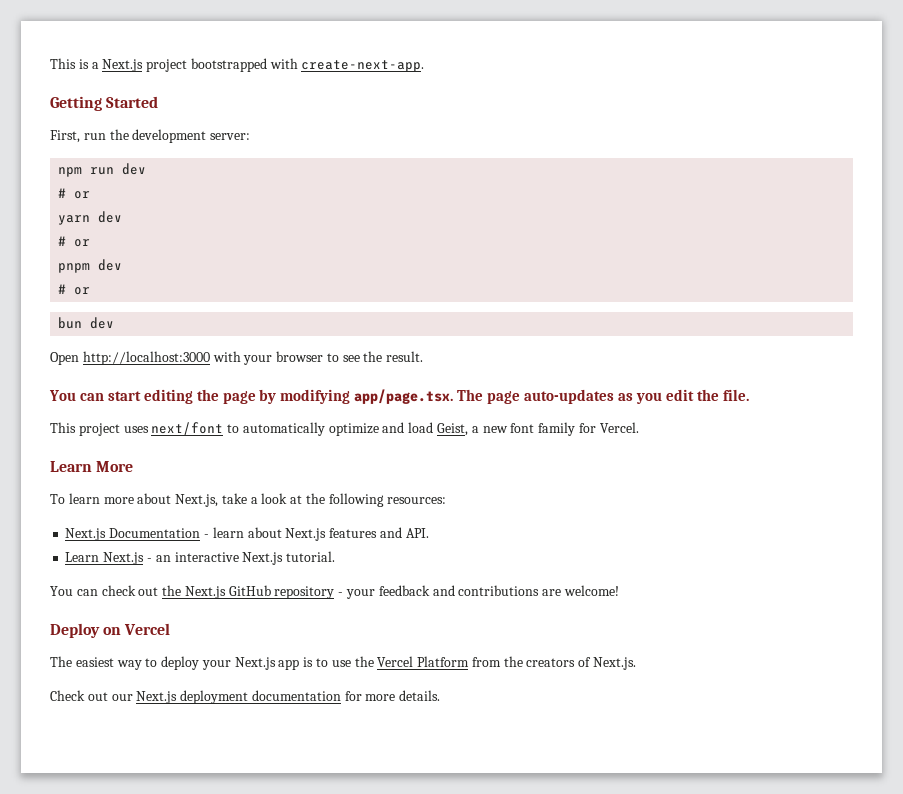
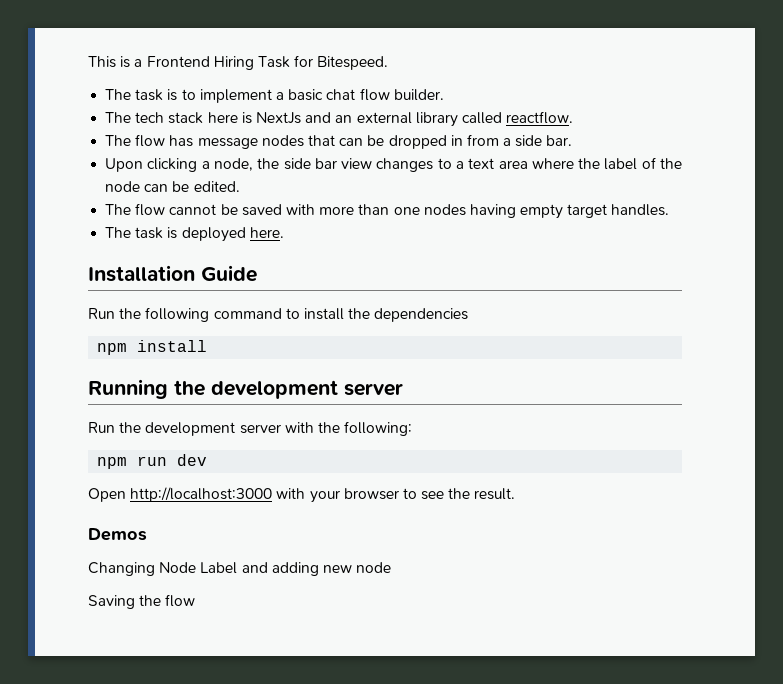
- This is a Next.js project bootstrapped with create-next-app.
- Getting Started
- First, run the development server:
+ This is a Frontend Hiring Task for Bitespeed.
+ The task is to implement a basic chat flow builder.
+ The tech stack here is NextJs and an external library called reactflow.
+ The flow has message nodes that can be dropped in from a side bar.
+ Upon clicking a node, the side bar view changes to a text area where the label of the node can be edited.
+ The flow cannot be saved with more than one nodes having empty target handles.
+ The task is deployed here.
+ Installation Guide
+ Run the following command to install the dependencies
+ npm install
+ Running the development server
+ Run the development server with the following:
  npm run dev
- # or
- yarn dev
- # or
- pnpm dev
- # or
- bun dev
- You can start editing the page by modifying app/page.tsx. The page auto-updates as you edit the file.
- This project uses next/font to automatically optimize and load Geist, a new font family for Vercel.
- Learn More
- To learn more about Next.js, take a look at the following resources:
- Next.js Documentation - learn about Next.js features and API.
- Learn Next.js - an interactive Next.js tutorial.
- You can check out the Next.js GitHub repository - your feedback and contributions are welcome!
- Deploy on Vercel
- The easiest way to deploy your Next.js app is to use the Vercel Platform from the creators of Next.js.
- Check out our Next.js deployment documentation for more details.
+ Demos
+ Changing Node Label and adding new node
+ Saving the flow

